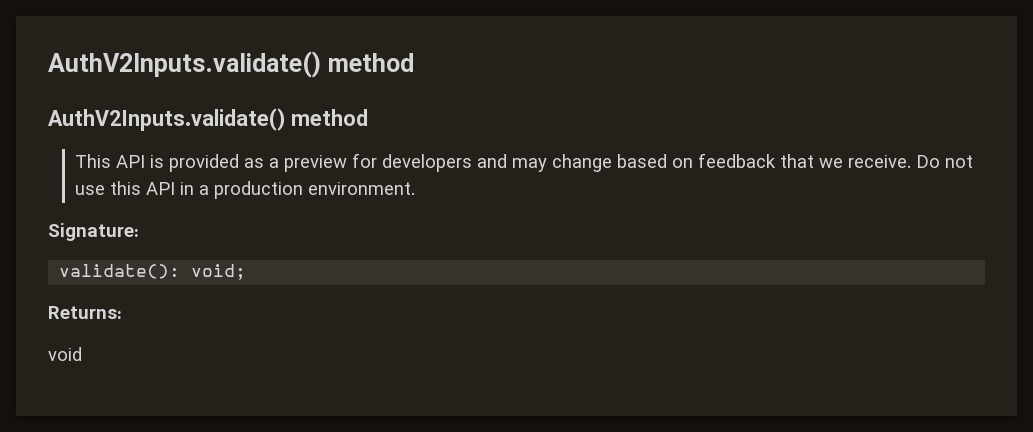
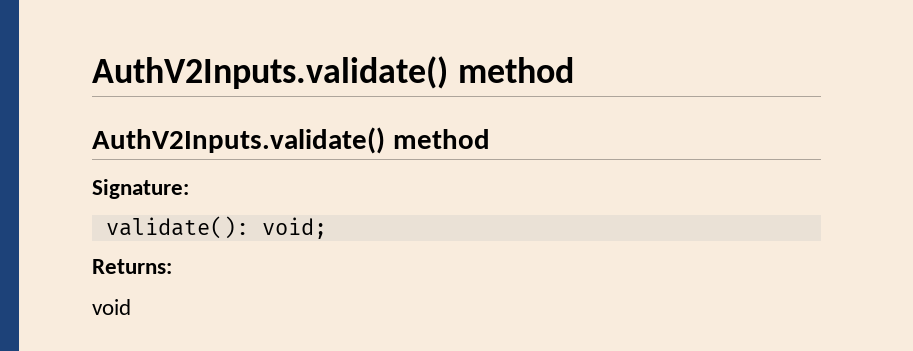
- This API is provided as a preview for developers and may change based on feedback that we receive. Do not use this API in a production environment.

